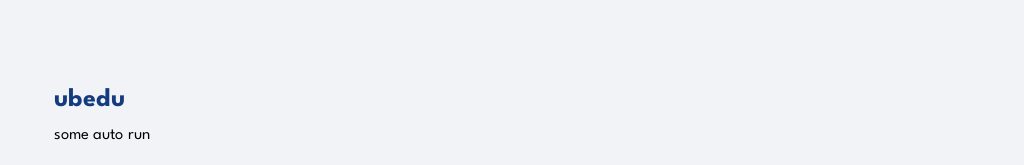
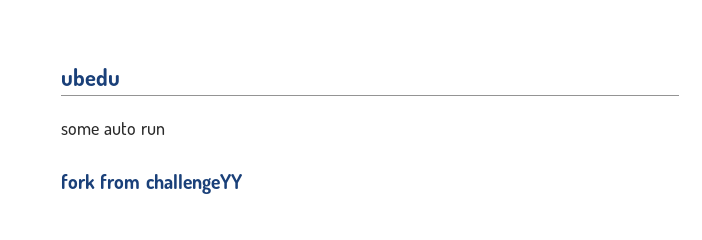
+ fork from challengeYY

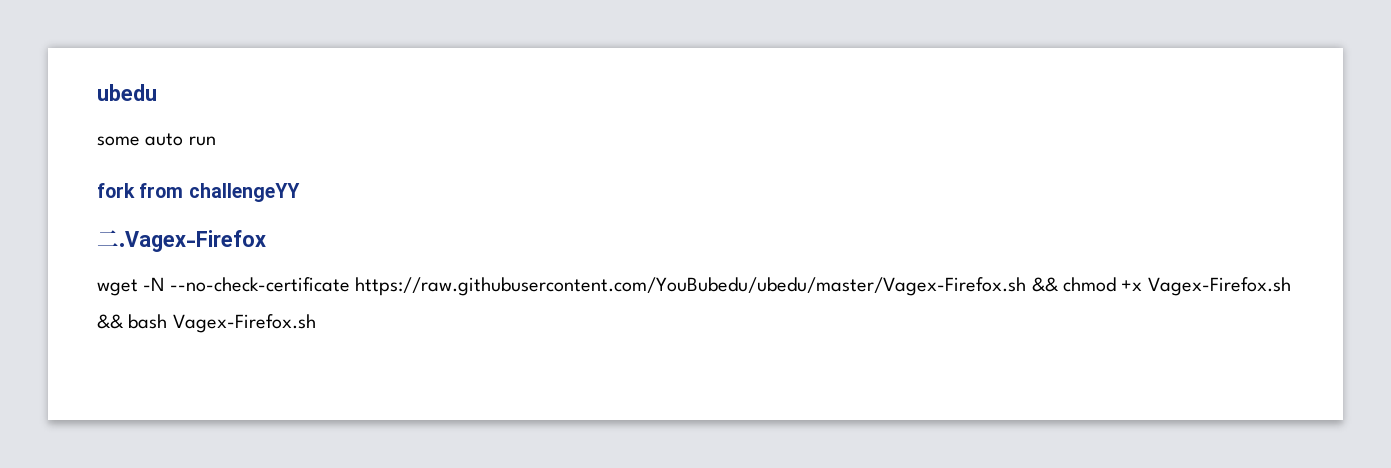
+ 二.Vagex-Firefox
+ wget -N --no-check-certificate https://raw.githubusercontent.com/YouBubedu/ubedu/master/Vagex-Firefox.sh && chmod +x Vagex-Firefox.sh && bash Vagex-Firefox.sh

